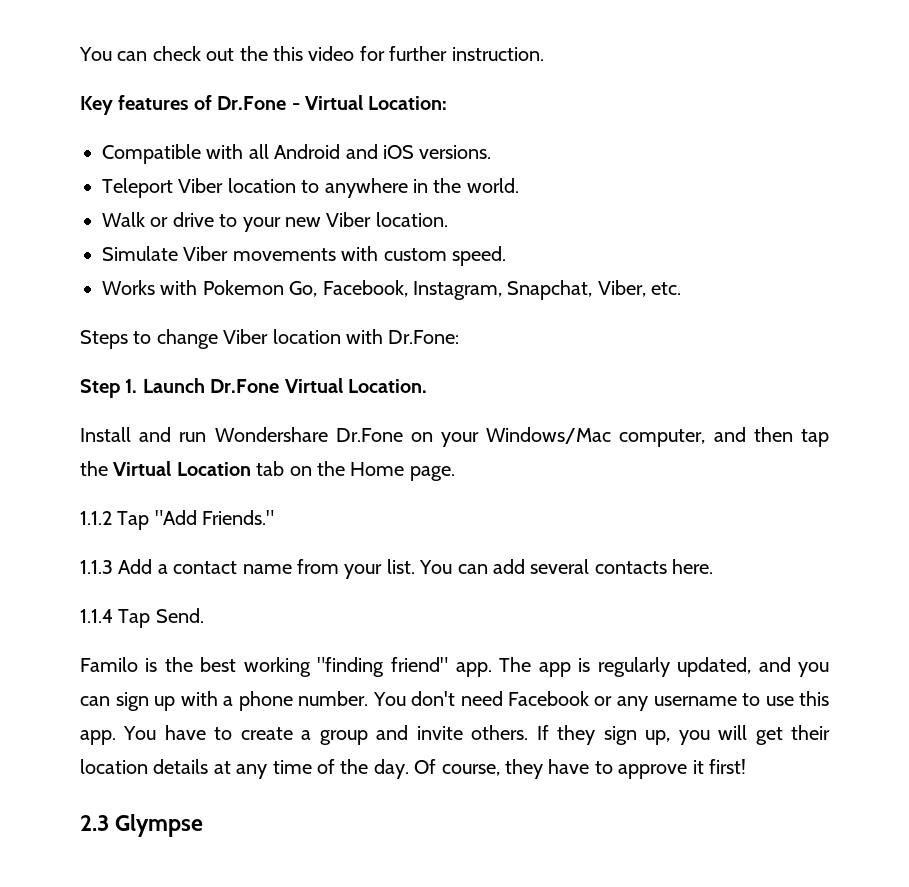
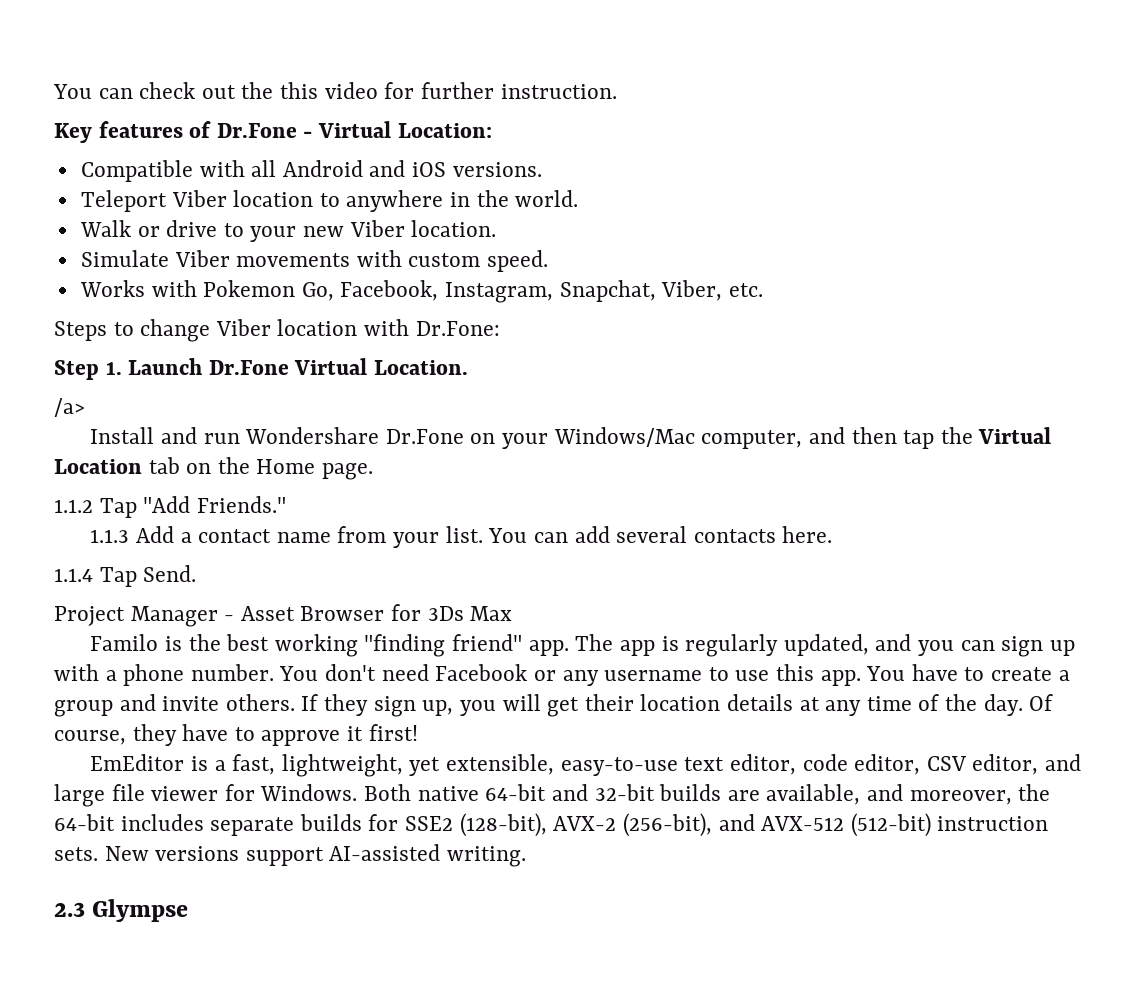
+ /a>
+ Project Manager - Asset Browser for 3Ds Max
+ EmEditor is a fast, lightweight, yet extensible, easy-to-use text editor, code editor, CSV editor, and large file viewer for Windows. Both native 64-bit and 32-bit builds are available, and moreover, the 64-bit includes separate builds for SSE2 (128-bit), AVX-2 (256-bit), and AVX-512 (512-bit) instruction sets. New versions support AI-assisted writing.

